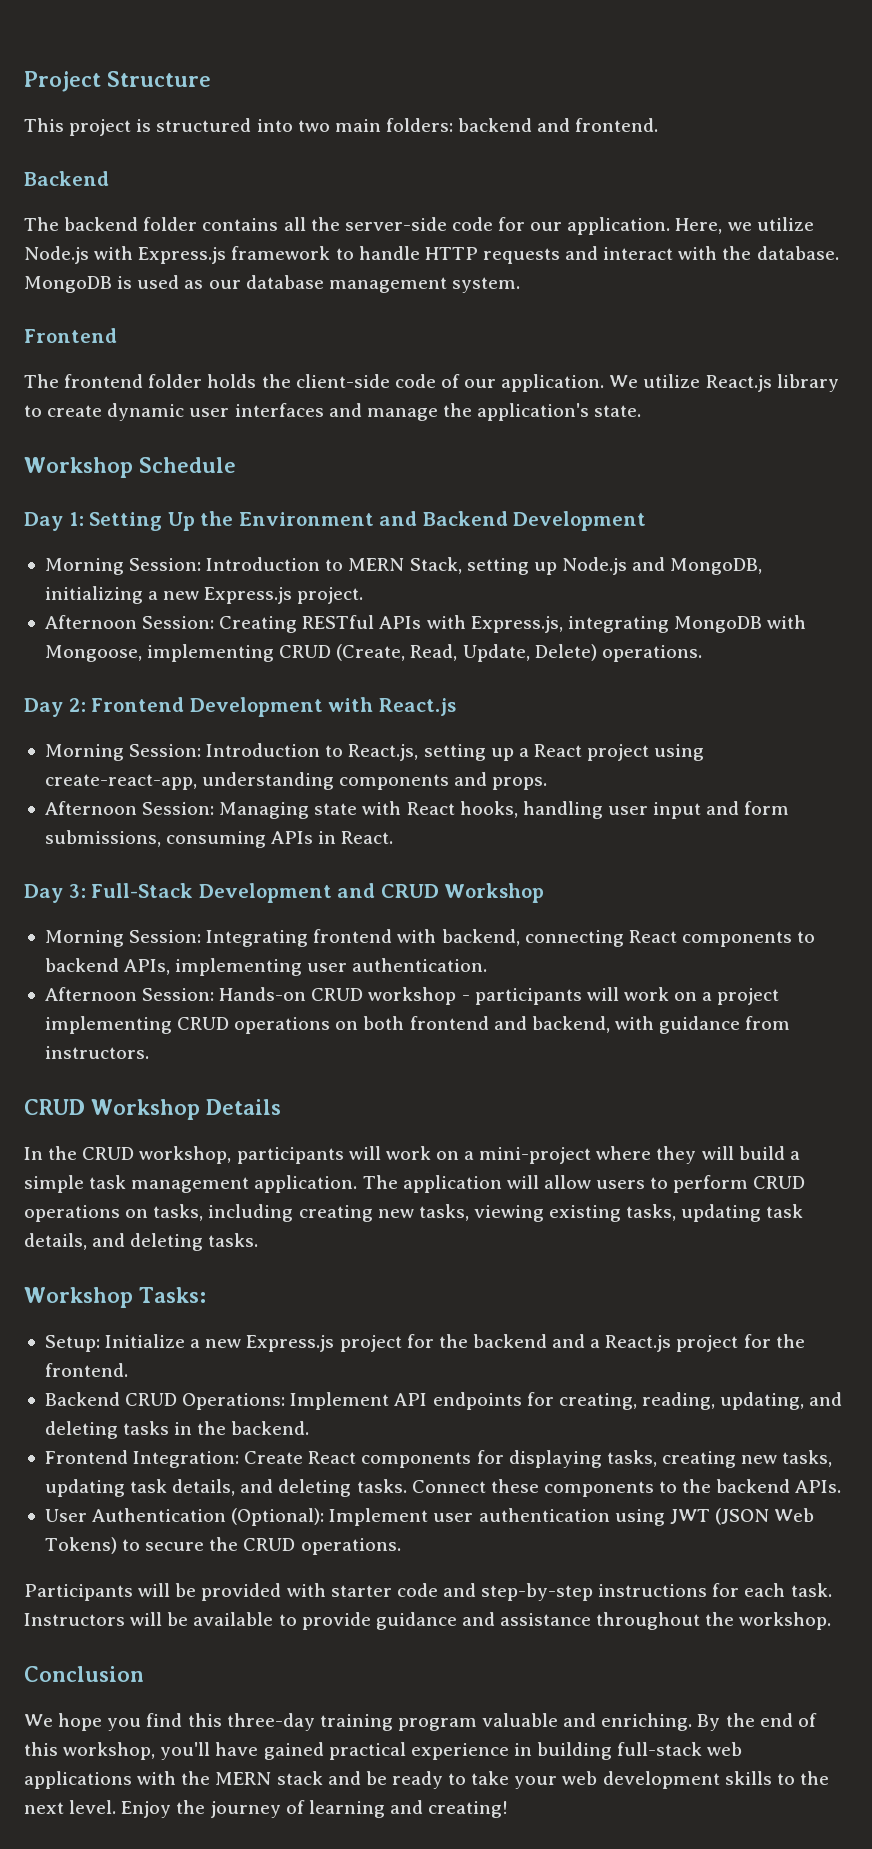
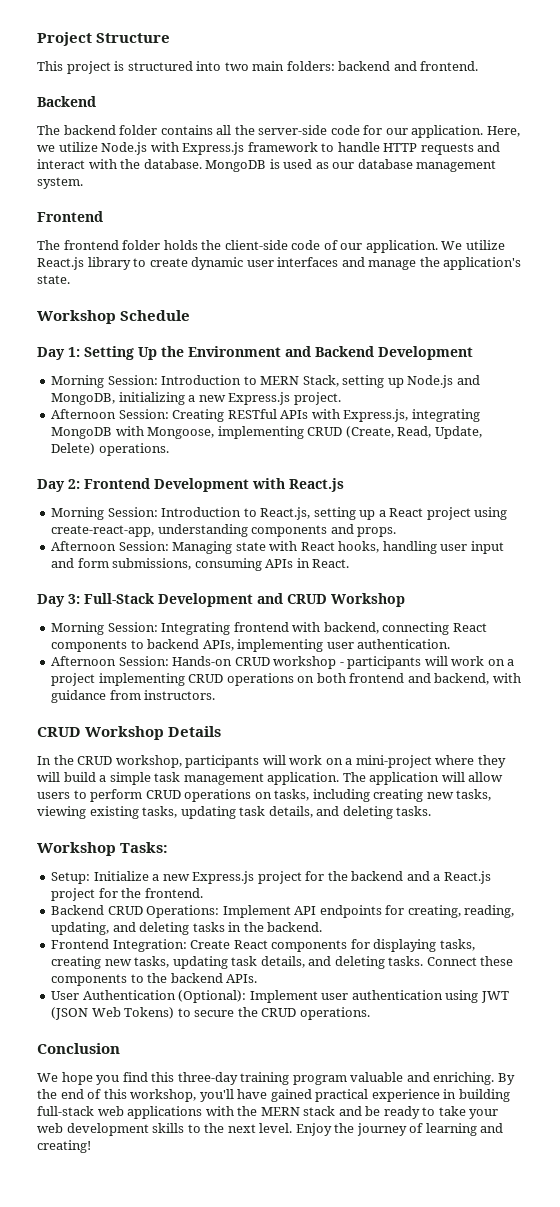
- Participants will be provided with starter code and step-by-step instructions for each task. Instructors will be available to provide guidance and assistance throughout the workshop.

